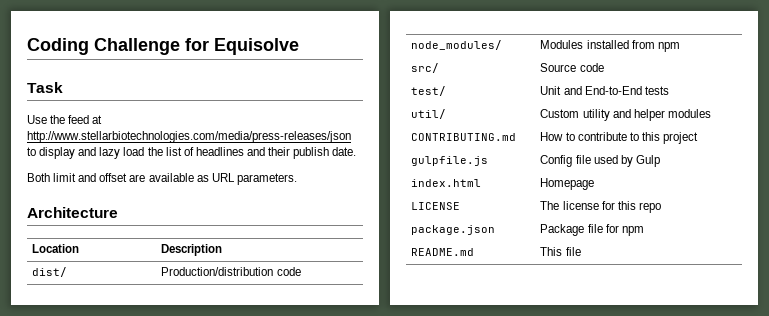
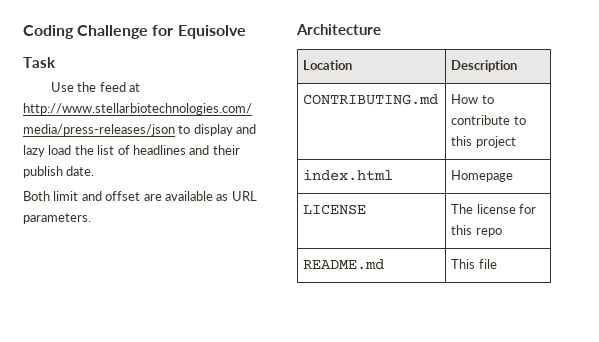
- dist/ | Production/distribution code
- node_modules/ | Modules installed from npm
- src/ | Source code
- test/ | Unit and End-to-End tests
- util/ | Custom utility and helper modules
- gulpfile.js | Config file used by Gulp
- package.json | Package file for npm

